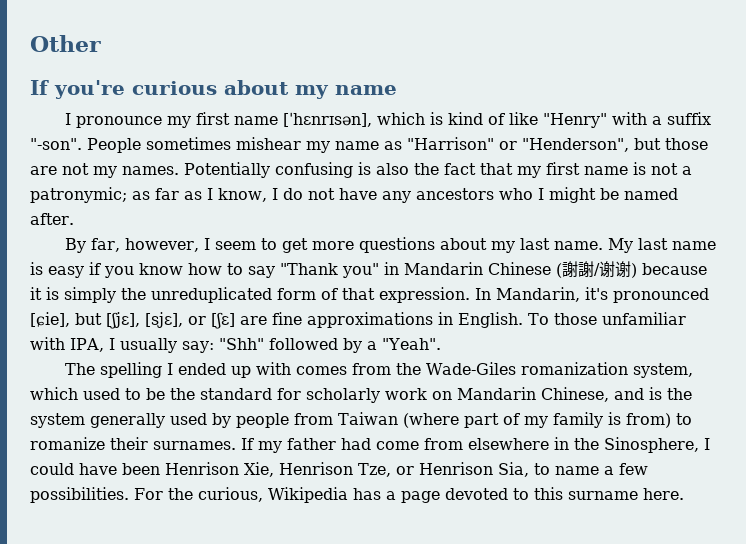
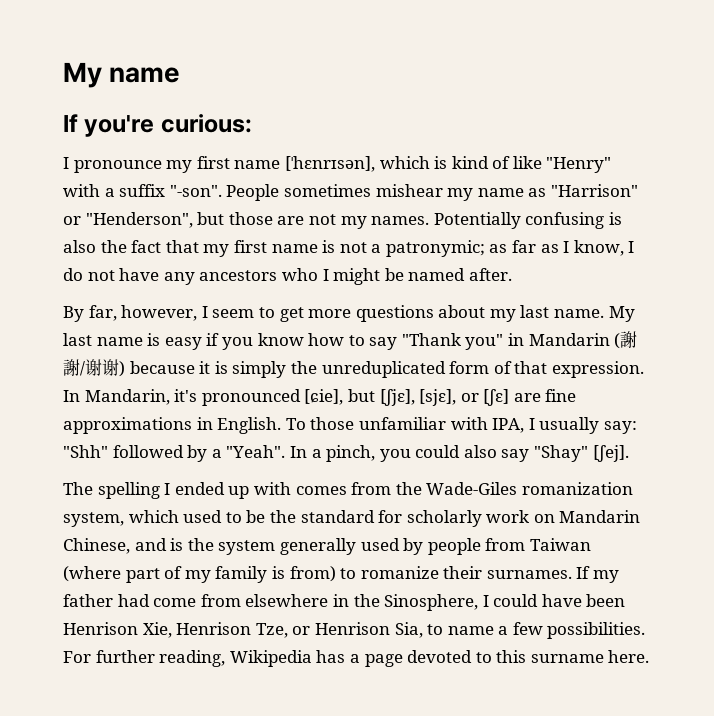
- Other
+ My name
- If you're curious about my name
+ If you're curious:
- My last name is easy if you know how to say "Thank you" in Mandarin Chinese (謝謝/谢谢) because it is simply the unreduplicated form of that expression.
+ My last name is easy if you know how to say "Thank you" in Mandarin (謝謝/谢谢) because it is simply the unreduplicated form of that expression.
+ In a pinch, you could also say "Shay" [ʃej].
- For the curious, Wikipedia has a page devoted to this surname here.
+ For further reading, Wikipedia has a page devoted to this surname here.

